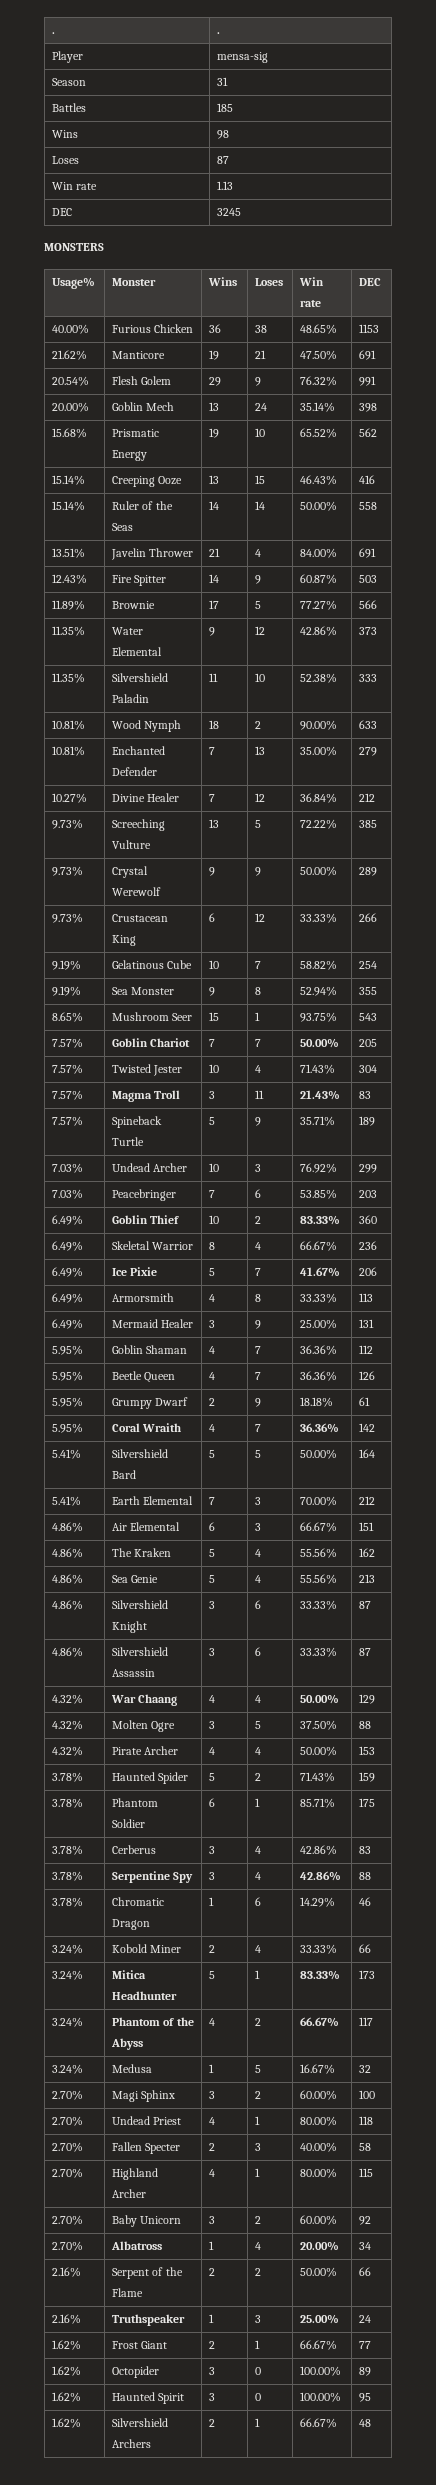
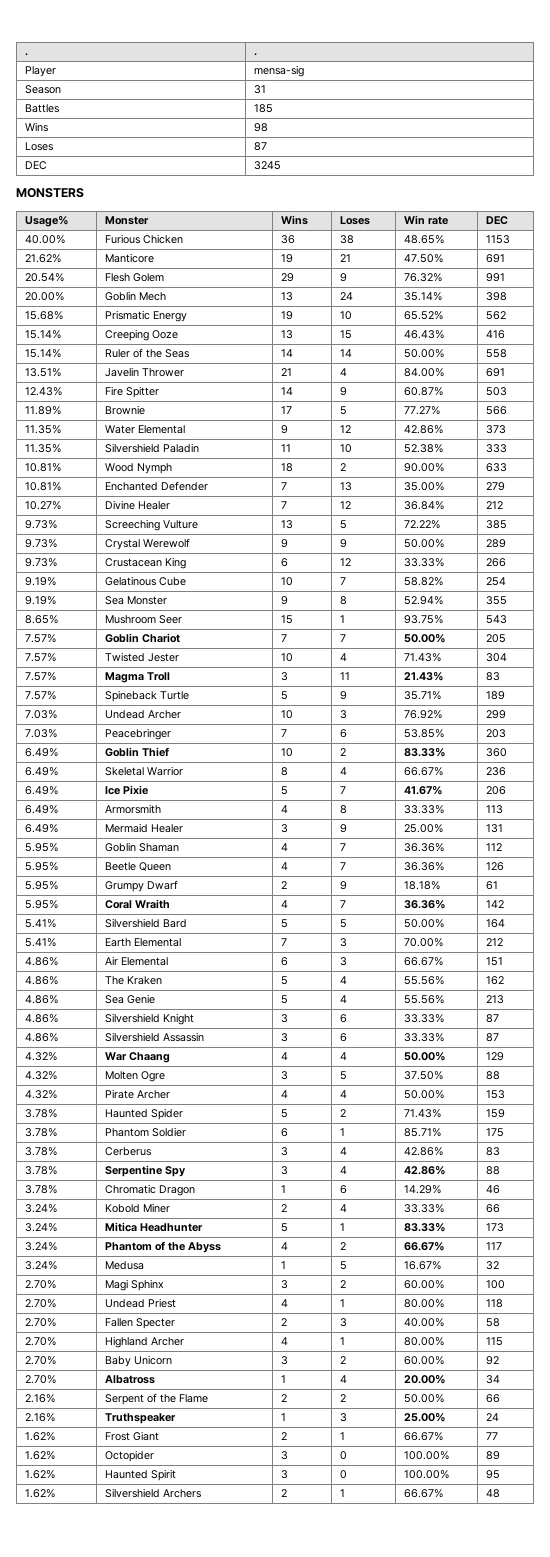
- Win rate | 1.13

